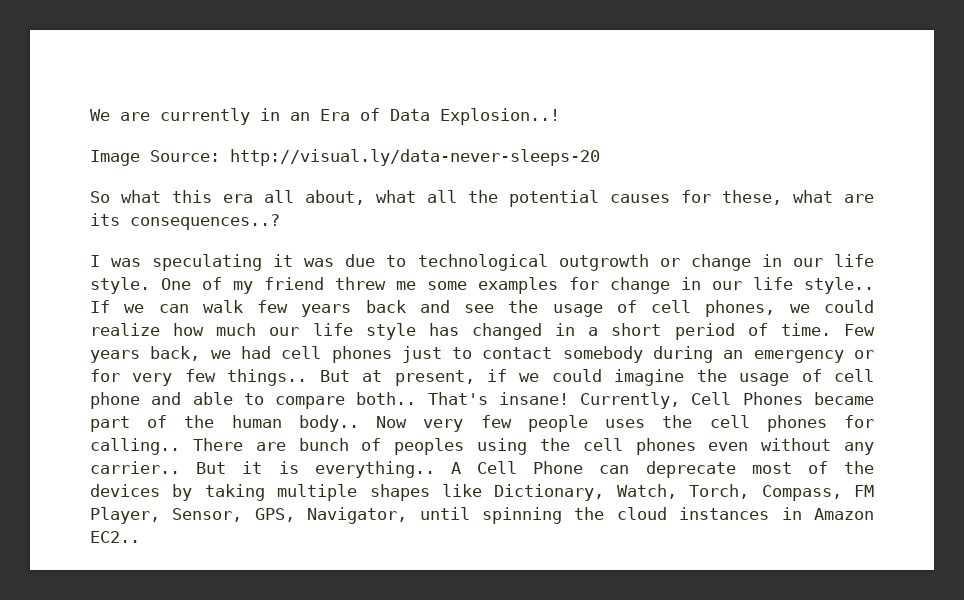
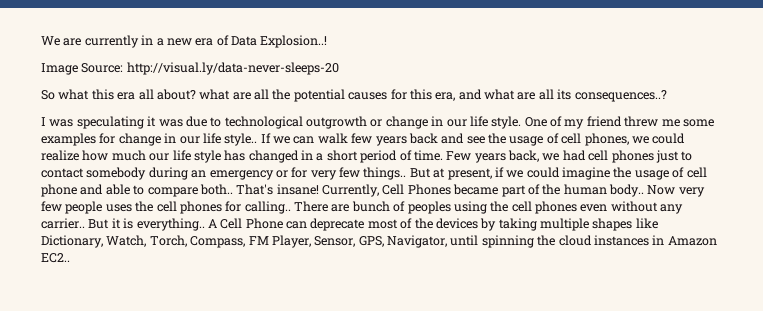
- We are currently in an Era of Data Explosion..!
+ We are currently in a new era of Data Explosion..!
- So what this era all about, what all the potential causes for these, what are its consequences..?
+ So what this era all about? what are all the potential causes for this era, and what are all its consequences..?

